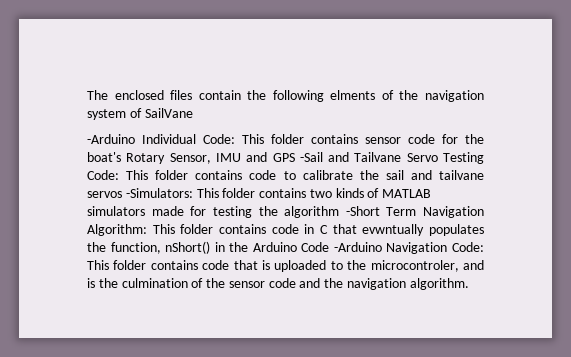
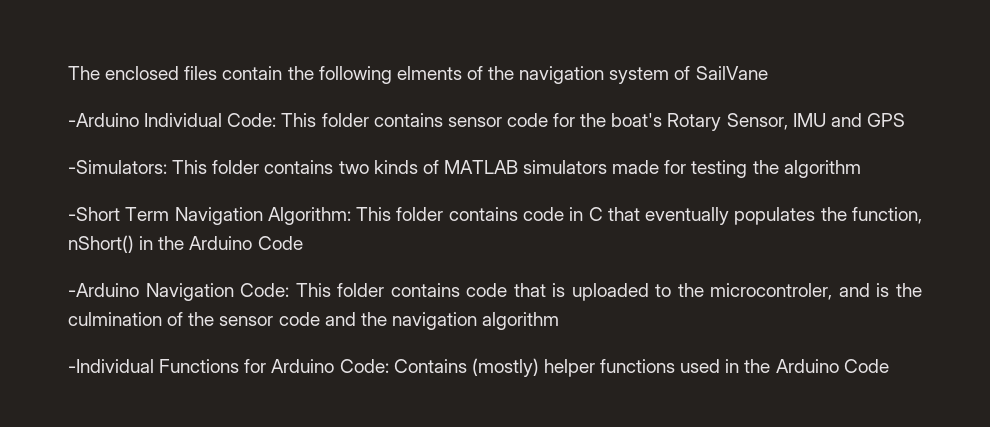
- This folder contains sensor code for the boat's Rotary Sensor, IMU and GPS -Sail and Tailvane Servo Testing Code: This folder contains code to calibrate the sail and tailvane servos -Simulators:
+ This folder contains sensor code for the boat's Rotary Sensor, IMU and GPS
+ -Simulators:
- This folder contains two kinds of MATLAB simulators made for testing the algorithm -Short Term Navigation Algorithm:
+ This folder contains two kinds of MATLAB simulators made for testing the algorithm
+ -Short Term Navigation Algorithm:
- This folder contains code in C that evwntually populates the function, nShort() in the Arduino Code -Arduino Navigation Code:
+ This folder contains code in C that eventually populates the function, nShort() in the Arduino Code
+ -Arduino Navigation Code:
- This folder contains code that is uploaded to the microcontroler, and is the culmination of the sensor code and the navigation algorithm.
+ This folder contains code that is uploaded to the microcontroler, and is the culmination of the sensor code and the navigation algorithm
+ -Individual Functions for Arduino Code: Contains (mostly) helper functions used in the Arduino Code

